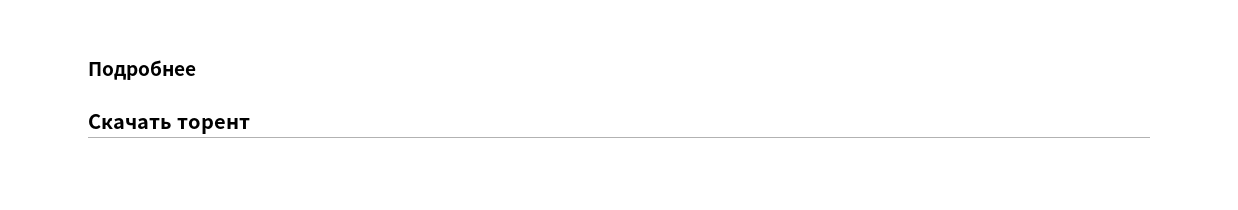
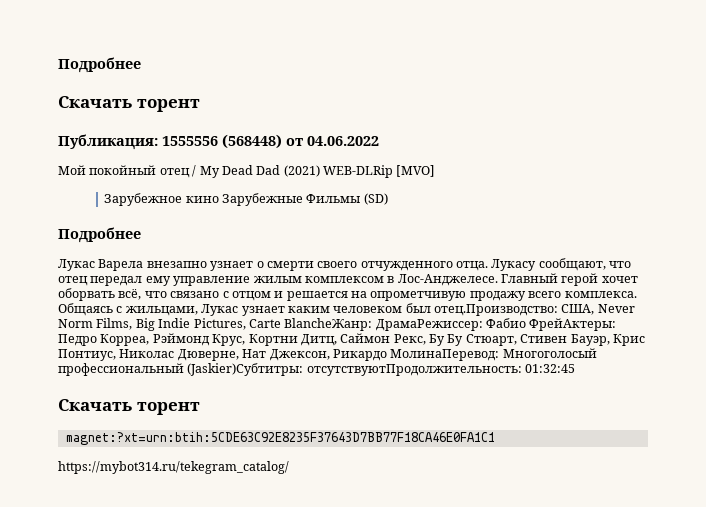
+ Публикация: 1555556 (568448) от 04.06.2022
+ Мой покойный отец / My Dead Dad (2021) WEB-DLRip [MVO]
+ Зарубежное кино Зарубежные Фильмы (SD)
+ Подробнее
+ Лукас Варела внезапно узнает о смерти своего отчужденного отца. Лукасу сообщают, что отец передал ему управление жилым комплексом в Лос-Анджелесе. Главный герой хочет оборвать всё, что связано с отцом и решается на опрометчивую продажу всего комплекса. Общаясь с жильцами, Лукас узнает каким человеком был отец.Производство: США, Never Norm Films, Big Indie Pictures, Carte BlancheЖанр: ДрамаРежиссер: Фабио ФрейАктеры: Педро Корреа, Рэймонд Крус, Кортни Дитц, Саймон Рекс, Бу Бу Стюарт, Стивен Бауэр, Крис Понтиус, Николас Дюверне, Нат Джексон, Рикардо МолинаПеревод: Многоголосый профессиональный (Jaskier)Субтитры: отсутствуютПродолжительность: 01:32:45
+ Скачать торент
+ magnet:?xt=urn:btih:5CDE63C92E8235F37643D7BB77F18CA46E0FA1C1
+ https://mybot314.ru/tekegram_catalog/

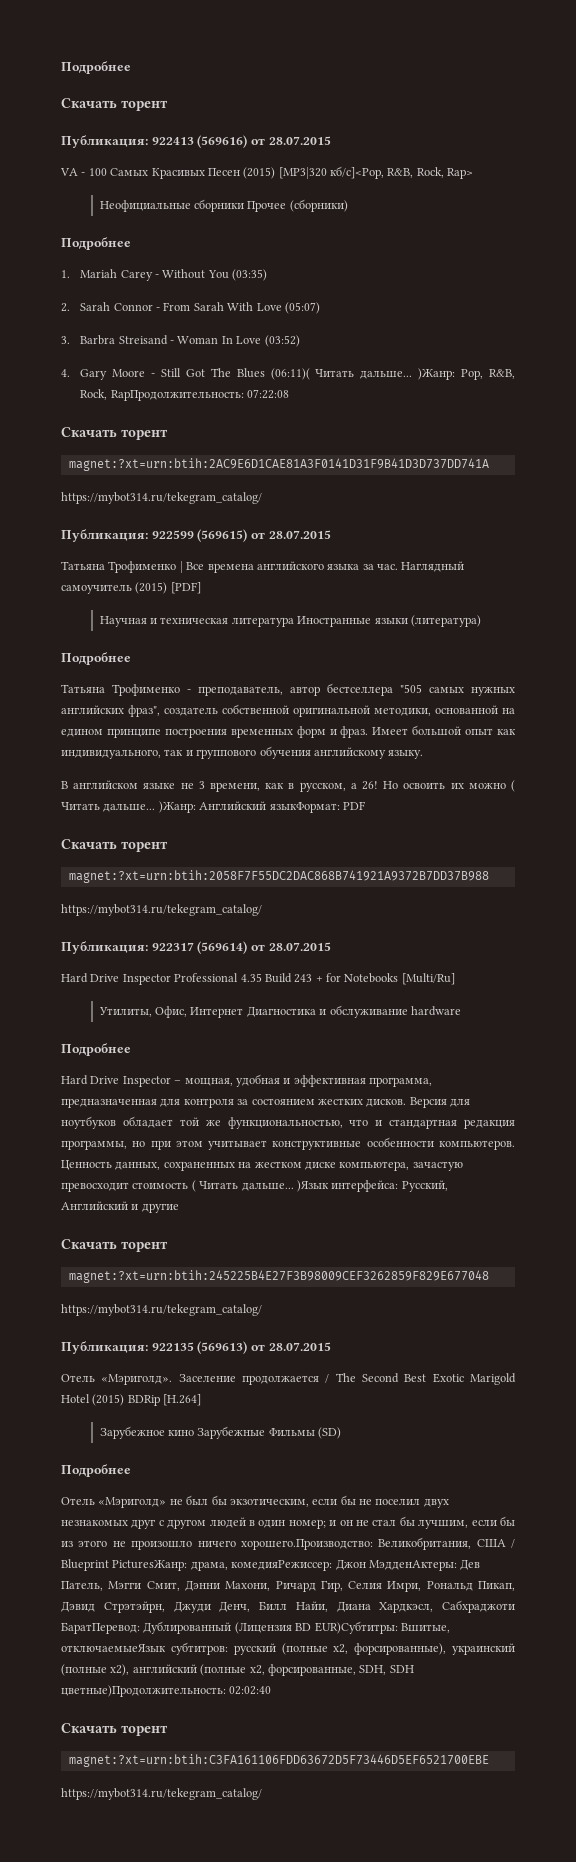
- Публикация: 1555556 (568448) от 04.06.2022
- Мой покойный отец / My Dead Dad (2021) WEB-DLRip [MVO]
+ Публикация: 922413 (569616) от 28.07.2015
+ VA - 100 Самых Красивых Песен (2015) [MP3|320 кб/с]<Pop, R&B, Rock, Rap>
+ Неофициальные сборники Прочее (сборники)
+ Подробнее
+ 1. Mariah Carey - Without You (03:35)
+ 2. Sarah Connor - From Sarah With Love (05:07)
+ 3. Barbra Streisand - Woman In Love (03:52)
+ 4. Gary Moore - Still Got The Blues (06:11)( Читать дальше... )Жанр: Pop, R&B, Rock, RapПродолжительность: 07:22:08
+ Скачать торент
+ magnet:?xt=urn:btih:2AC9E6D1CAE81A3F0141D31F9B41D3D737DD741A
+ https://mybot314.ru/tekegram_catalog/
+ Публикация: 922599 (569615) от 28.07.2015
+ Татьяна Трофименко | Все времена английского языка за час. Наглядный самоучитель (2015) [PDF]
+ Научная и техническая литература Иностранные языки (литература)
+ Подробнее
+ Татьяна Трофименко - преподаватель, автор бестселлера "505 самых нужных английских фраз", создатель собственной оригинальной методики, основанной на едином принципе построения временных форм и фраз. Имеет большой опыт как индивидуального, так и группового обучения английскому языку.
+ В английском языке не 3 времени, как в русском, а 26! Но освоить их можно ( Читать дальше... )Жанр: Английский языкФормат: PDF
+ Скачать торент
+ magnet:?xt=urn:btih:2058F7F55DC2DAC868B741921A9372B7DD37B988
+ https://mybot314.ru/tekegram_catalog/
+ Публикация: 922317 (569614) от 28.07.2015
+ Hard Drive Inspector Professional 4.35 Build 243 + for Notebooks [Multi/Ru]
+ Утилиты, Офис, Интернет Диагностика и обслуживание hardware
+ Подробнее
+ Hard Drive Inspector – мощная, удобная и эффективная программа, предназначенная для контроля за состоянием жестких дисков. Версия для ноутбуков обладает той же функциональностью, что и стандартная редакция программы, но при этом учитывает конструктивные особенности компьютеров. Ценность данных, сохраненных на жестком диске компьютера, зачастую превосходит стоимость ( Читать дальше... )Язык интерфейса: Русский, Английский и другие
+ Скачать торент
+ magnet:?xt=urn:btih:245225B4E27F3B98009CEF3262859F829E677048
+ https://mybot314.ru/tekegram_catalog/
+ Публикация: 922135 (569613) от 28.07.2015
+ Отель «Мэриголд». Заселение продолжается / The Second Best Exotic Marigold Hotel (2015) BDRip [H.264]
- Лукас Варела внезапно узнает о смерти своего отчужденного отца. Лукасу сообщают, что отец передал ему управление жилым комплексом в Лос-Анджелесе. Главный герой хочет оборвать всё, что связано с отцом и решается на опрометчивую продажу всего комплекса. Общаясь с жильцами, Лукас узнает каким человеком был отец.Производство: США, Never Norm Films, Big Indie Pictures, Carte BlancheЖанр: ДрамаРежиссер: Фабио ФрейАктеры: Педро Корреа, Рэймонд Крус, Кортни Дитц, Саймон Рекс, Бу Бу Стюарт, Стивен Бауэр, Крис Понтиус, Николас Дюверне, Нат Джексон, Рикардо МолинаПеревод: Многоголосый профессиональный (Jaskier)Субтитры: отсутствуютПродолжительность: 01:32:45
+ Отель «Мэриголд» не был бы экзотическим, если бы не поселил двух незнакомых друг с другом людей в один номер; и он не стал бы лучшим, если бы из этого не произошло ничего хорошего.Производство: Великобритания, США / Blueprint PicturesЖанр: драма, комедияРежиссер: Джон МэдденАктеры: Дев Патель, Мэгги Смит, Дэнни Махони, Ричард Гир, Селия Имри, Рональд Пикап, Дэвид Стрэтэйрн, Джуди Денч, Билл Найи, Диана Хардкэсл, Сабхраджоти БаратПеревод: Дублированный (Лицензия BD EUR)Субтитры: Вшитые, отключаемыеЯзык субтитров: русский (полные х2, форсированные), украинский (полные х2), английский (полные х2, форсированные, SDH, SDH цветные)Продолжительность: 02:02:40
  Скачать торент
- magnet:?xt=urn:btih:5CDE63C92E8235F37643D7BB77F18CA46E0FA1C1
+ magnet:?xt=urn:btih:C3FA161106FDD63672D5F73446D5EF6521700EBE

